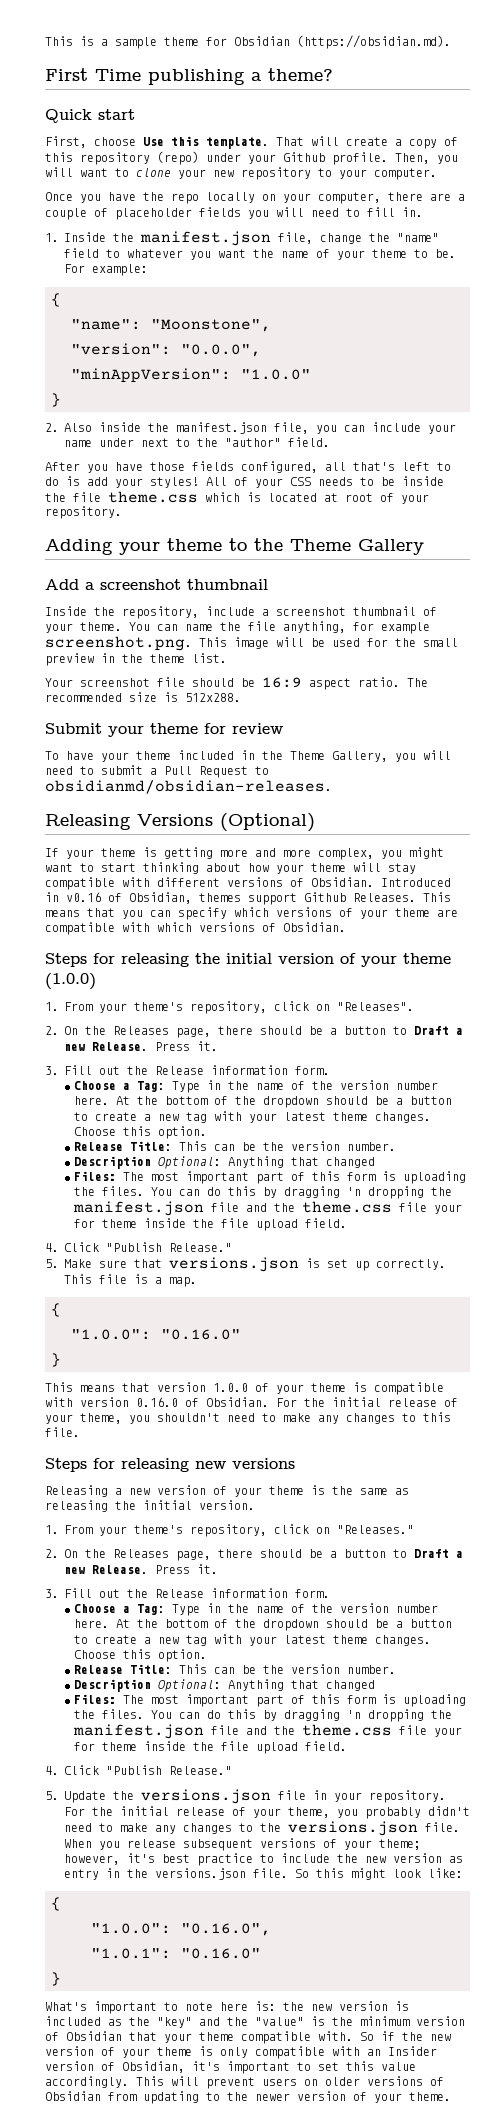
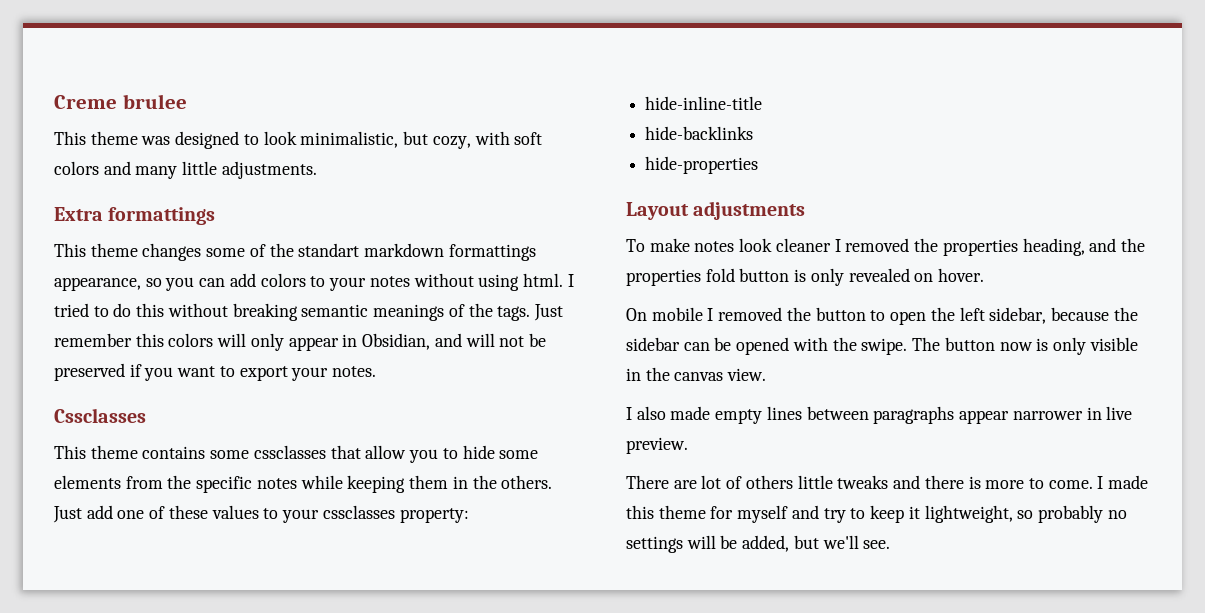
- This is a sample theme for Obsidian (https://obsidian.md).
- First Time publishing a theme?
- Quick start
- First, choose Use this template. That will create a copy of this repository (repo) under your Github profile. Then, you will want to clone your new repository to your computer.
- Once you have the repo locally on your computer, there are a couple of placeholder fields you will need to fill in.
- 1. Inside the manifest.json file, change the "name" field to whatever you want the name of your theme to be. For example:
- {
- "name": "Moonstone",
- "version": "0.0.0",
- "minAppVersion": "1.0.0"
- }
- 2. Also inside the manifest.json file, you can include your name under next to the "author" field.
- After you have those fields configured, all that's left to do is add your styles! All of your CSS needs to be inside the file theme.css which is located at root of your repository.
- Adding your theme to the Theme Gallery
- Add a screenshot thumbnail
- Inside the repository, include a screenshot thumbnail of your theme. You can name the file anything, for example screenshot.png. This image will be used for the small preview in the theme list.
- Your screenshot file should be 16:9 aspect ratio. The recommended size is 512x288.
- Submit your theme for review
- To have your theme included in the Theme Gallery, you will need to submit a Pull Request to obsidianmd/obsidian-releases.
- Releasing Versions (Optional)
- If your theme is getting more and more complex, you might want to start thinking about how your theme will stay compatible with different versions of Obsidian. Introduced in v0.16 of Obsidian, themes support Github Releases. This means that you can specify which versions of your theme are compatible with which versions of Obsidian.
- Steps for releasing the initial version of your theme (1.0.0)
- 1. From your theme's repository, click on "Releases".
- 2. On the Releases page, there should be a button to Draft a new Release. Press it.
- 3. Fill out the Release information form.
- Choose a Tag: Type in the name of the version number here. At the bottom of the dropdown should be a button to create a new tag with your latest theme changes. Choose this option.
- Release Title: This can be the version number.
- Description Optional: Anything that changed
- Files: The most important part of this form is uploading the files. You can do this by dragging 'n dropping the manifest.json file and the theme.css file your for theme inside the file upload field.
- 4. Click "Publish Release."
- 5. Make sure that versions.json is set up correctly. This file is a map.
- {
- "1.0.0": "0.16.0"
- }
- This means that version 1.0.0 of your theme is compatible with version 0.16.0 of Obsidian. For the initial release of your theme, you shouldn't need to make any changes to this file.
- Steps for releasing new versions
- Releasing a new version of your theme is the same as releasing the initial version.
- 1. From your theme's repository, click on "Releases."
- 2. On the Releases page, there should be a button to Draft a new Release. Press it.
- 3. Fill out the Release information form.
- Choose a Tag: Type in the name of the version number here. At the bottom of the dropdown should be a button to create a new tag with your latest theme changes. Choose this option.
- Release Title: This can be the version number.
- Description Optional: Anything that changed
- Files: The most important part of this form is uploading the files. You can do this by dragging 'n dropping the manifest.json file and the theme.css file your for theme inside the file upload field.
- 4. Click "Publish Release."
- 5. Update the versions.json file in your repository. For the initial release of your theme, you probably didn't need to make any changes to the versions.json file. When you release subsequent versions of your theme; however, it's best practice to include the new version as entry in the versions.json file. So this might look like:
- {
- "1.0.0": "0.16.0",
- "1.0.1": "0.16.0"
- }
- What's important to note here is: the new version is included as the "key" and the "value" is the minimum version of Obsidian that your theme compatible with. So if the new version of your theme is only compatible with an Insider version of Obsidian, it's important to set this value accordingly. This will prevent users on older versions of Obsidian from updating to the newer version of your theme.
+ Creme brulee
+ This theme was designed to look minimalistic, but cozy, with soft colors and many little adjustments.
+ Extra formattings
+ This theme changes some of the standart markdown formattings appearance, so you can add colors to your notes without using html. I tried to do this without breaking semantic meanings of the tags. Just remember this colors will only appear in Obsidian, and will not be preserved if you want to export your notes.
+ Cssclasses
+ This theme contains some cssclasses that allow you to hide some elements from the specific notes while keeping them in the others. Just add one of these values to your cssclasses property:
+ hide-inline-title
+ hide-backlinks
+ hide-properties
+ Layout adjustments
+ To make notes look cleaner I removed the properties heading, and the properties fold button is only revealed on hover.
+ On mobile I removed the button to open the left sidebar, because the sidebar can be opened with the swipe. The button now is only visible in the canvas view.
+ I also made empty lines between paragraphs appear narrower in live preview.
+ There are lot of others little tweaks and there is more to come. I made this theme for myself and try to keep it lightweight, so probably no settings will be added, but we'll see.

